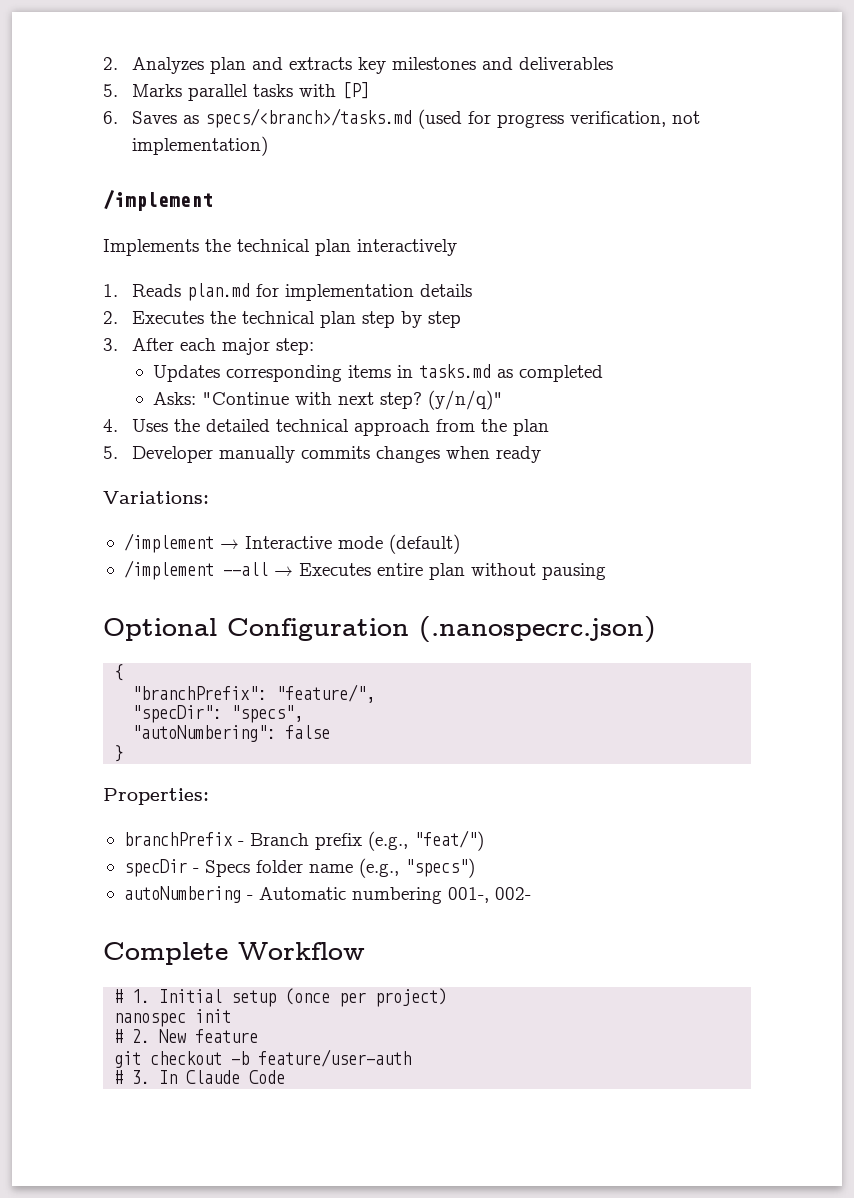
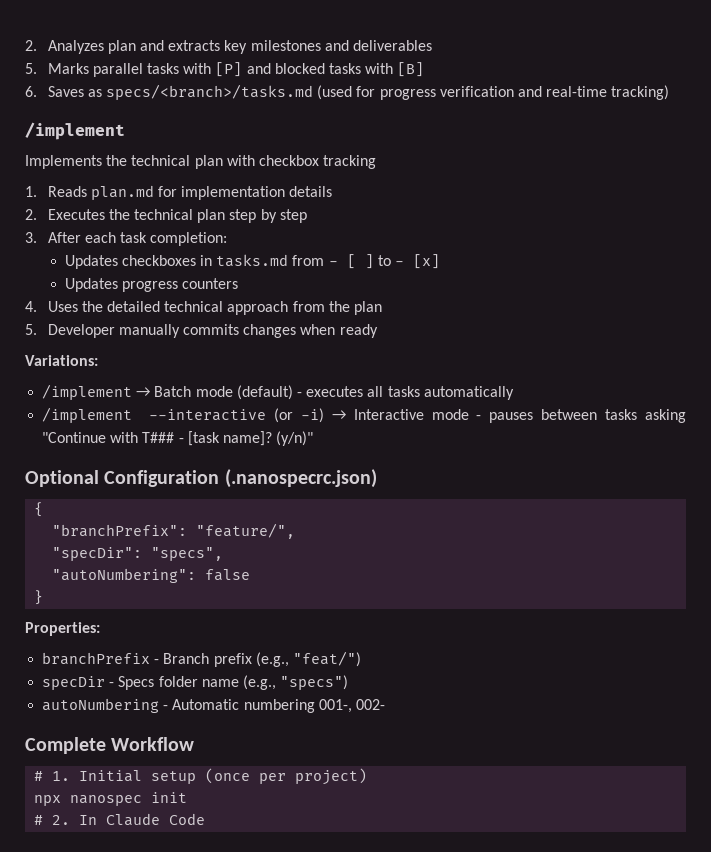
- 5. Marks parallel tasks with [P]
+ 5. Marks parallel tasks with [P] and blocked tasks with [B]
- 6. Saves as specs/<branch>/tasks.md (used for progress verification, not implementation)
+ 6. Saves as specs/<branch>/tasks.md (used for progress verification and real-time tracking)
- Implements the technical plan interactively
+ Implements the technical plan with checkbox tracking
- 3. After each major step:
- Updates corresponding items in tasks.md as completed
- Asks: "Continue with next step? (y/n/q)"
+ 3. After each task completion:
+ Updates checkboxes in tasks.md from - [ ] to - [x]
+ Updates progress counters
- /implement → Interactive mode (default)
- /implement --all → Executes entire plan without pausing
+ /implement → Batch mode (default) - executes all tasks automatically
+ /implement --interactive (or -i) → Interactive mode - pauses between tasks asking "Continue with T### - [task name]? (y/n)"
- nanospec init
+ npx nanospec init
- # 2. New feature
- git checkout -b feature/user-auth
- # 3. In Claude Code
+ # 2. In Claude Code

